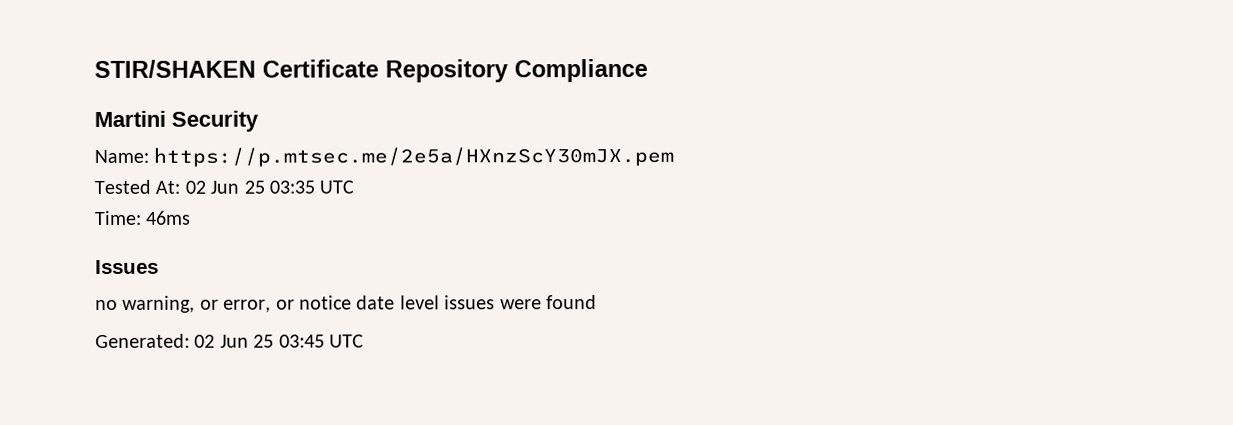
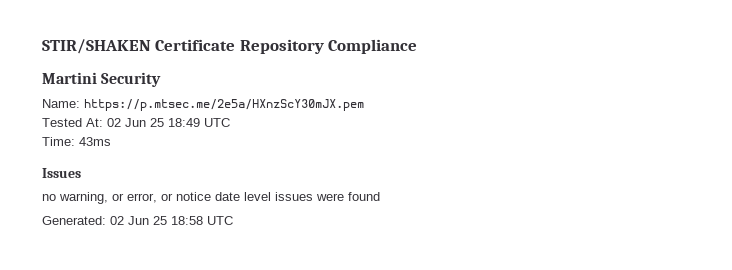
- Tested At: 02 Jun 25 03:35 UTC
+ Tested At: 02 Jun 25 18:49 UTC
- Time: 46ms
+ Time: 43ms
- Generated: 02 Jun 25 03:45 UTC
+ Generated: 02 Jun 25 18:58 UTC

